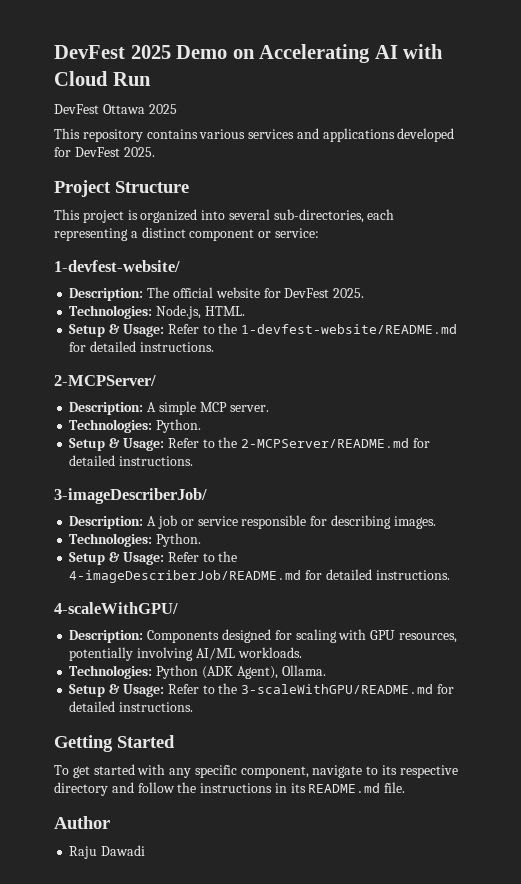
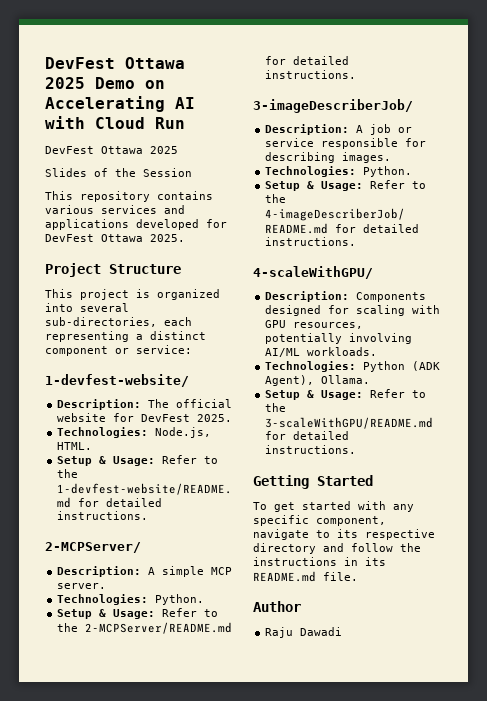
- DevFest 2025 Demo on Accelerating AI with Cloud Run
+ DevFest Ottawa 2025 Demo on Accelerating AI with Cloud Run
+ Slides of the Session
- This repository contains various services and applications developed for DevFest 2025.
+ This repository contains various services and applications developed for DevFest Ottawa 2025.

